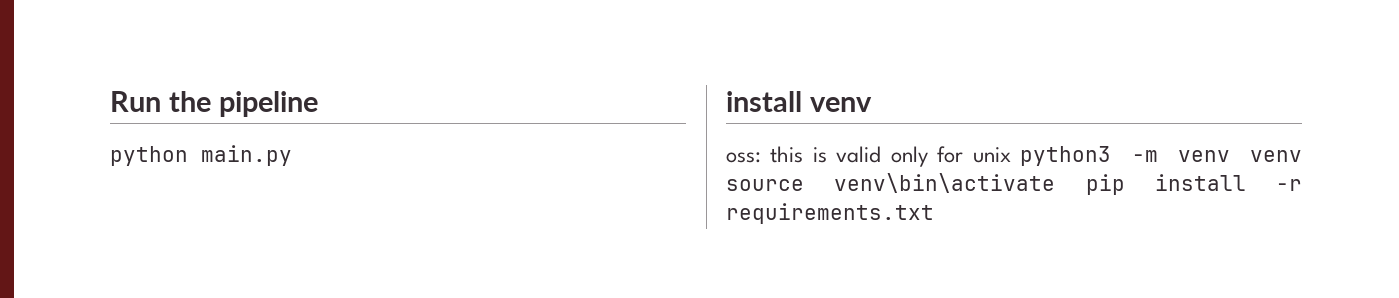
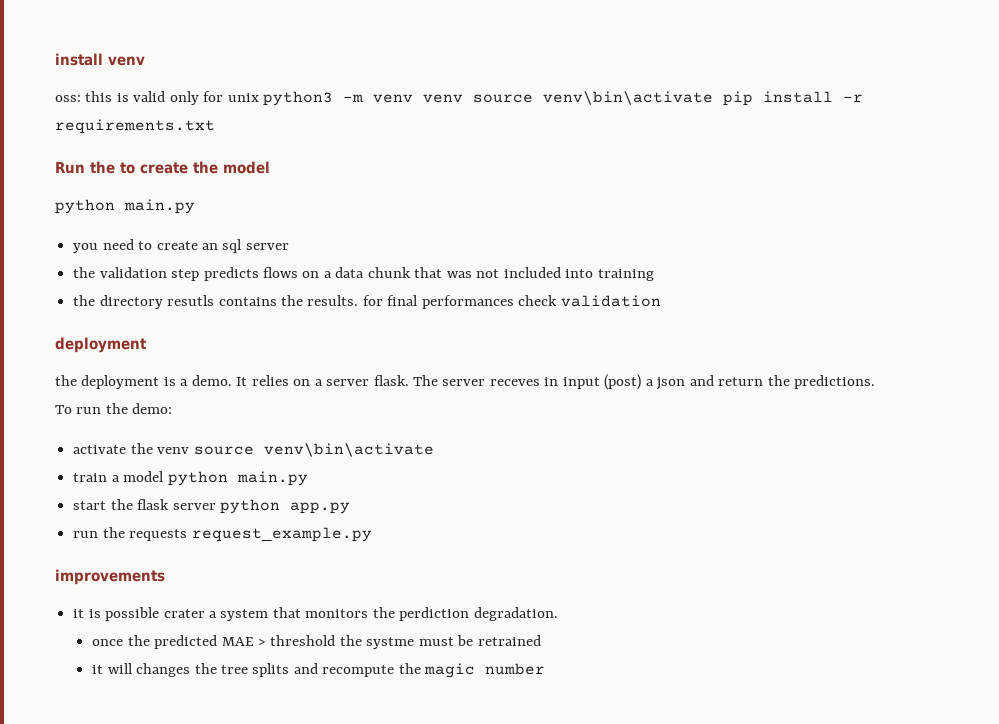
- Run the pipeline
- python main.py
+ Run the to create the model
+ python main.py
+ you need to create an sql server
+ the validation step predicts flows on a data chunk that was not included into training
+ the directory resutls contains the results. for final performances check validation
+ deployment
+ the deployment is a demo. It relies on a server flask. The server receves in input (post) a json and return the predictions.
+ To run the demo:
+ activate the venv source venv\bin\activate
+ train a model python main.py
+ start the flask server python app.py
+ run the requests request_example.py
+ improvements
+ it is possible crater a system that monitors the perdiction degradation.
+ once the predicted MAE > threshold the systme must be retrained
+ it will changes the tree splits and recompute the magic number

